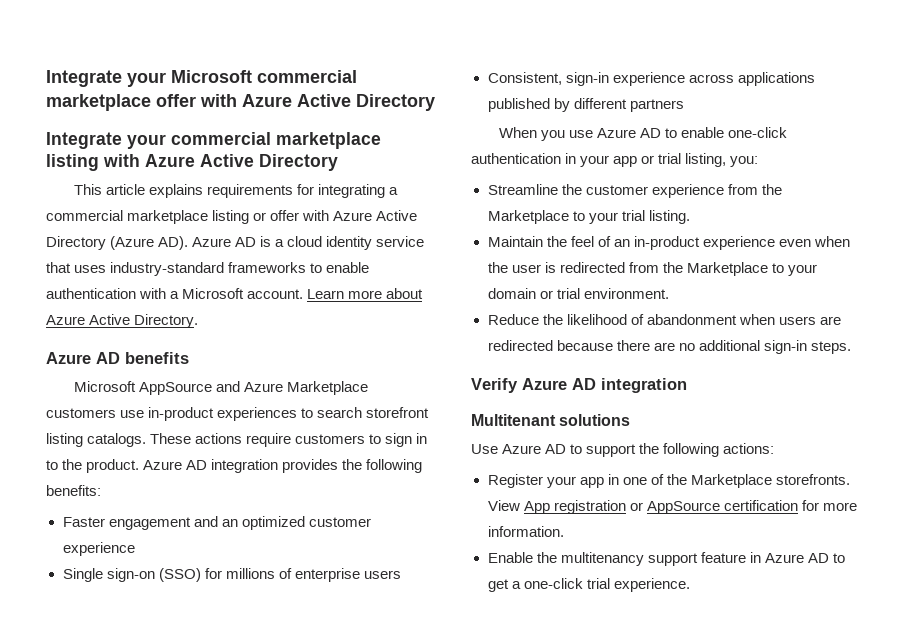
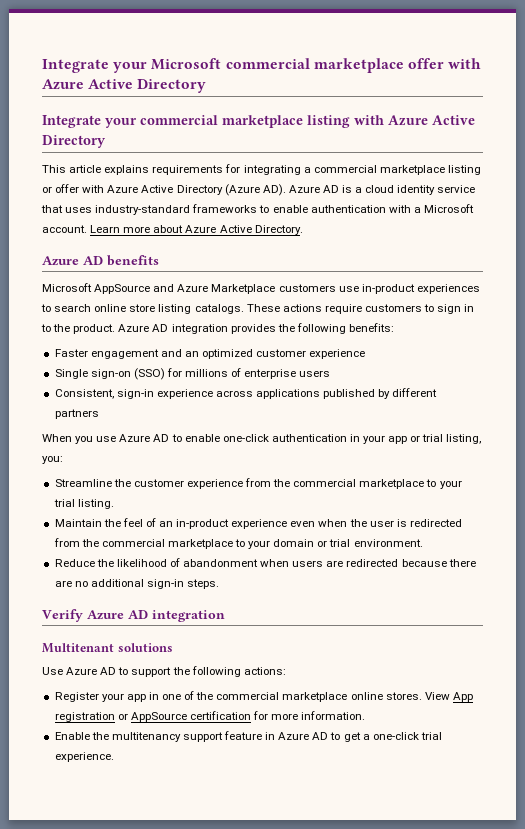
- Microsoft AppSource and Azure Marketplace customers use in-product experiences to search storefront listing catalogs.
+ Microsoft AppSource and Azure Marketplace customers use in-product experiences to search online store listing catalogs.
- Streamline the customer experience from the Marketplace to your trial listing.
+ Streamline the customer experience from the commercial marketplace to your trial listing.
- Maintain the feel of an in-product experience even when the user is redirected from the Marketplace to your domain or trial environment.
+ Maintain the feel of an in-product experience even when the user is redirected from the commercial marketplace to your domain or trial environment.
- Register your app in one of the Marketplace storefronts.
+ Register your app in one of the commercial marketplace online stores.

